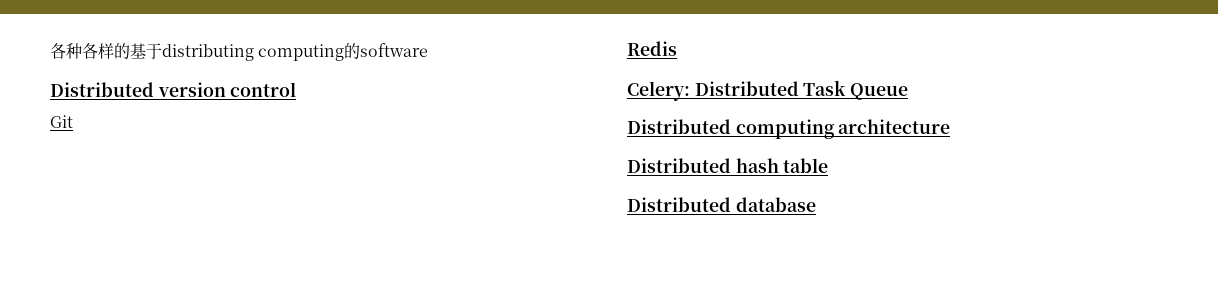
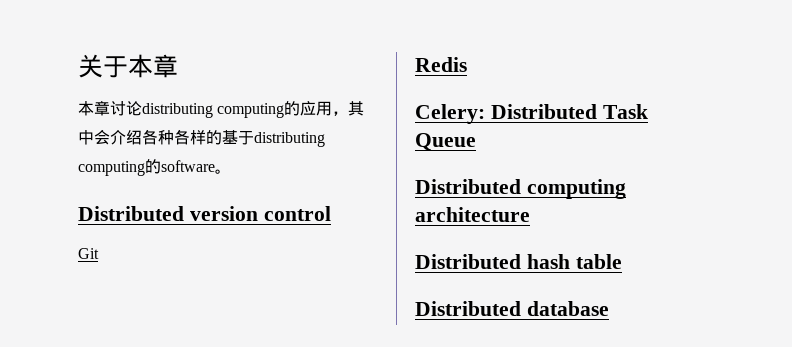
- 各种各样的基于distributing computing的software
+ 关于本章
+ 本章讨论distributing computing的应用，其中会介绍各种各样的基于distributing computing的software。

